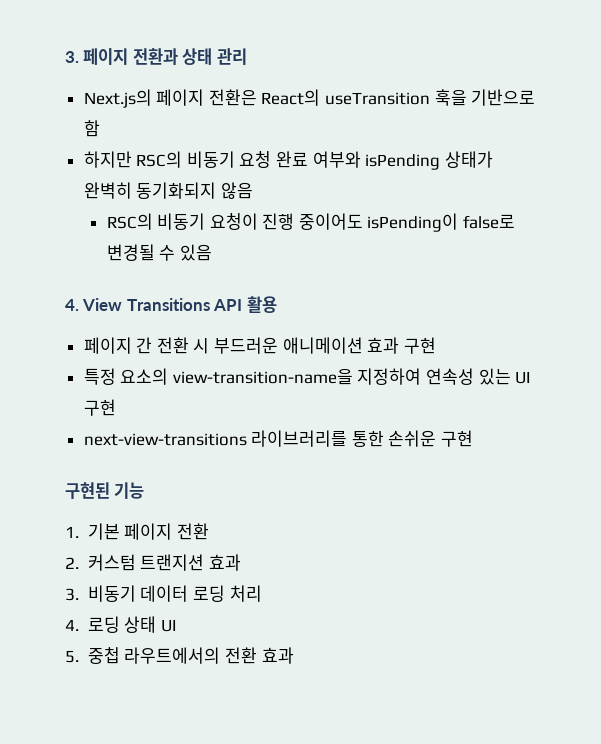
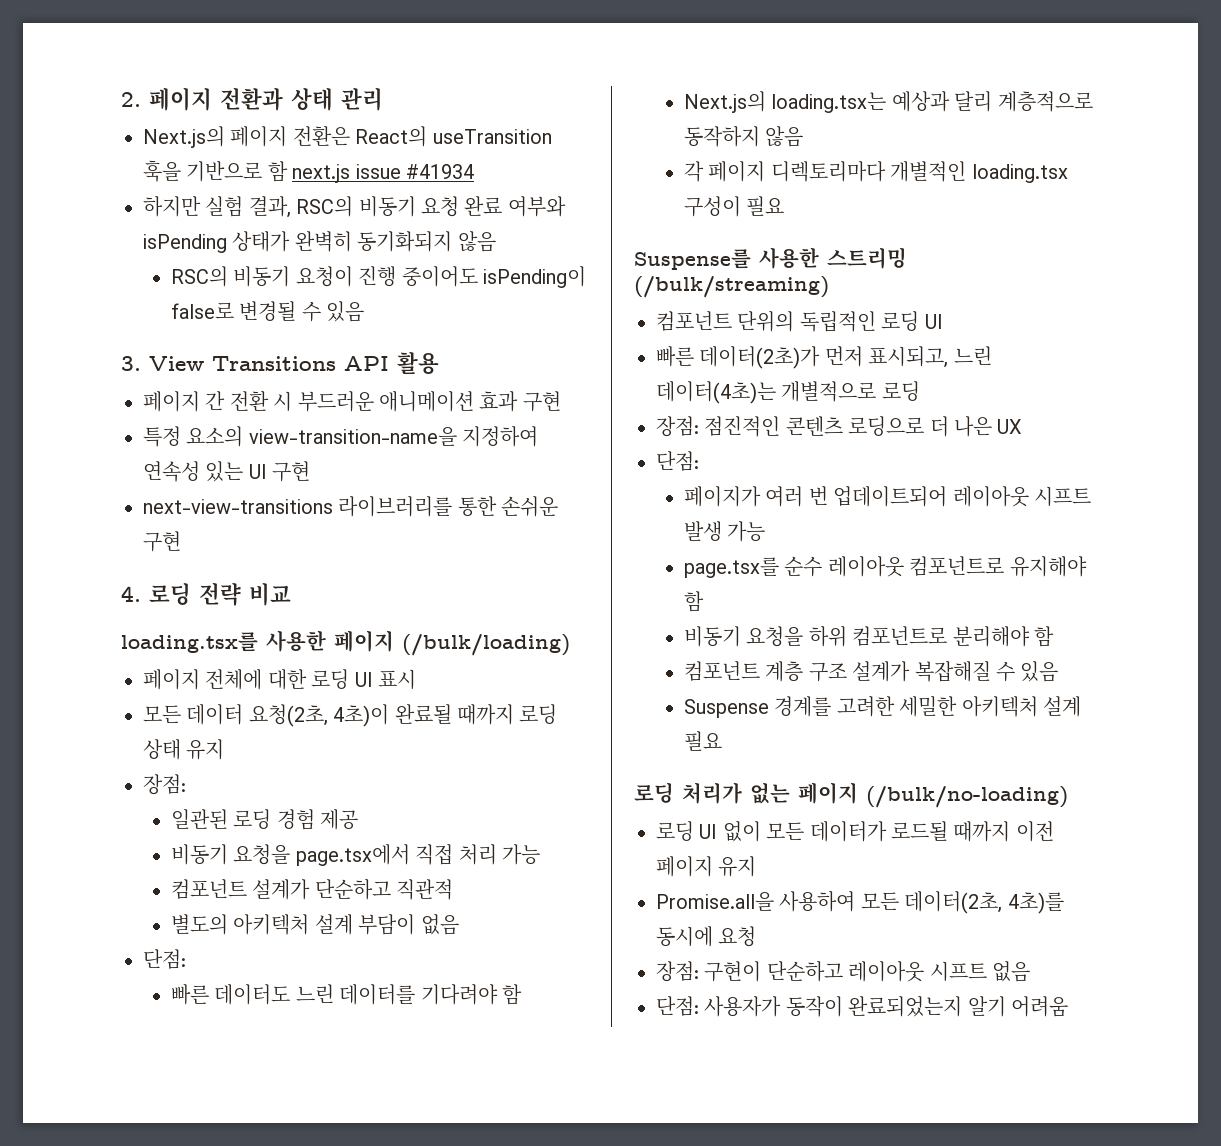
- 3. 페이지 전환과 상태 관리
+ 2. 페이지 전환과 상태 관리
- Next.js의 페이지 전환은 React의 useTransition 훅을 기반으로 함
+ Next.js의 페이지 전환은 React의 useTransition 훅을 기반으로 함 next.js issue #41934
- 하지만 RSC의 비동기 요청 완료 여부와 isPending 상태가 완벽히 동기화되지 않음
+ 하지만 실험 결과, RSC의 비동기 요청 완료 여부와 isPending 상태가 완벽히 동기화되지 않음
- 4. View Transitions API 활용
+ 3. View Transitions API 활용
- 구현된 기능
- 1. 기본 페이지 전환
- 2. 커스텀 트랜지션 효과
- 3. 비동기 데이터 로딩 처리
- 4. 로딩 상태 UI
- 5. 중첩 라우트에서의 전환 효과
+ 4. 로딩 전략 비교
+ loading.tsx를 사용한 페이지 (/bulk/loading)
+ 페이지 전체에 대한 로딩 UI 표시
+ 모든 데이터 요청(2초, 4초)이 완료될 때까지 로딩 상태 유지
+ 장점:
+ 일관된 로딩 경험 제공
+ 비동기 요청을 page.tsx에서 직접 처리 가능
+ 컴포넌트 설계가 단순하고 직관적
+ 별도의 아키텍처 설계 부담이 없음
+ 단점:
+ 빠른 데이터도 느린 데이터를 기다려야 함
+ Next.js의 loading.tsx는 예상과 달리 계층적으로 동작하지 않음
+ 각 페이지 디렉토리마다 개별적인 loading.tsx 구성이 필요
+ Suspense를 사용한 스트리밍 (/bulk/streaming)
+ 컴포넌트 단위의 독립적인 로딩 UI
+ 빠른 데이터(2초)가 먼저 표시되고, 느린 데이터(4초)는 개별적으로 로딩
+ 장점: 점진적인 콘텐츠 로딩으로 더 나은 UX
+ 단점:
+ 페이지가 여러 번 업데이트되어 레이아웃 시프트 발생 가능
+ page.tsx를 순수 레이아웃 컴포넌트로 유지해야 함
+ 비동기 요청을 하위 컴포넌트로 분리해야 함
+ 컴포넌트 계층 구조 설계가 복잡해질 수 있음
+ Suspense 경계를 고려한 세밀한 아키텍처 설계 필요
+ 로딩 처리가 없는 페이지 (/bulk/no-loading)
+ 로딩 UI 없이 모든 데이터가 로드될 때까지 이전 페이지 유지
+ Promise.all을 사용하여 모든 데이터(2초, 4초)를 동시에 요청
+ 장점: 구현이 단순하고 레이아웃 시프트 없음
+ 단점: 사용자가 동작이 완료되었는지 알기 어려움

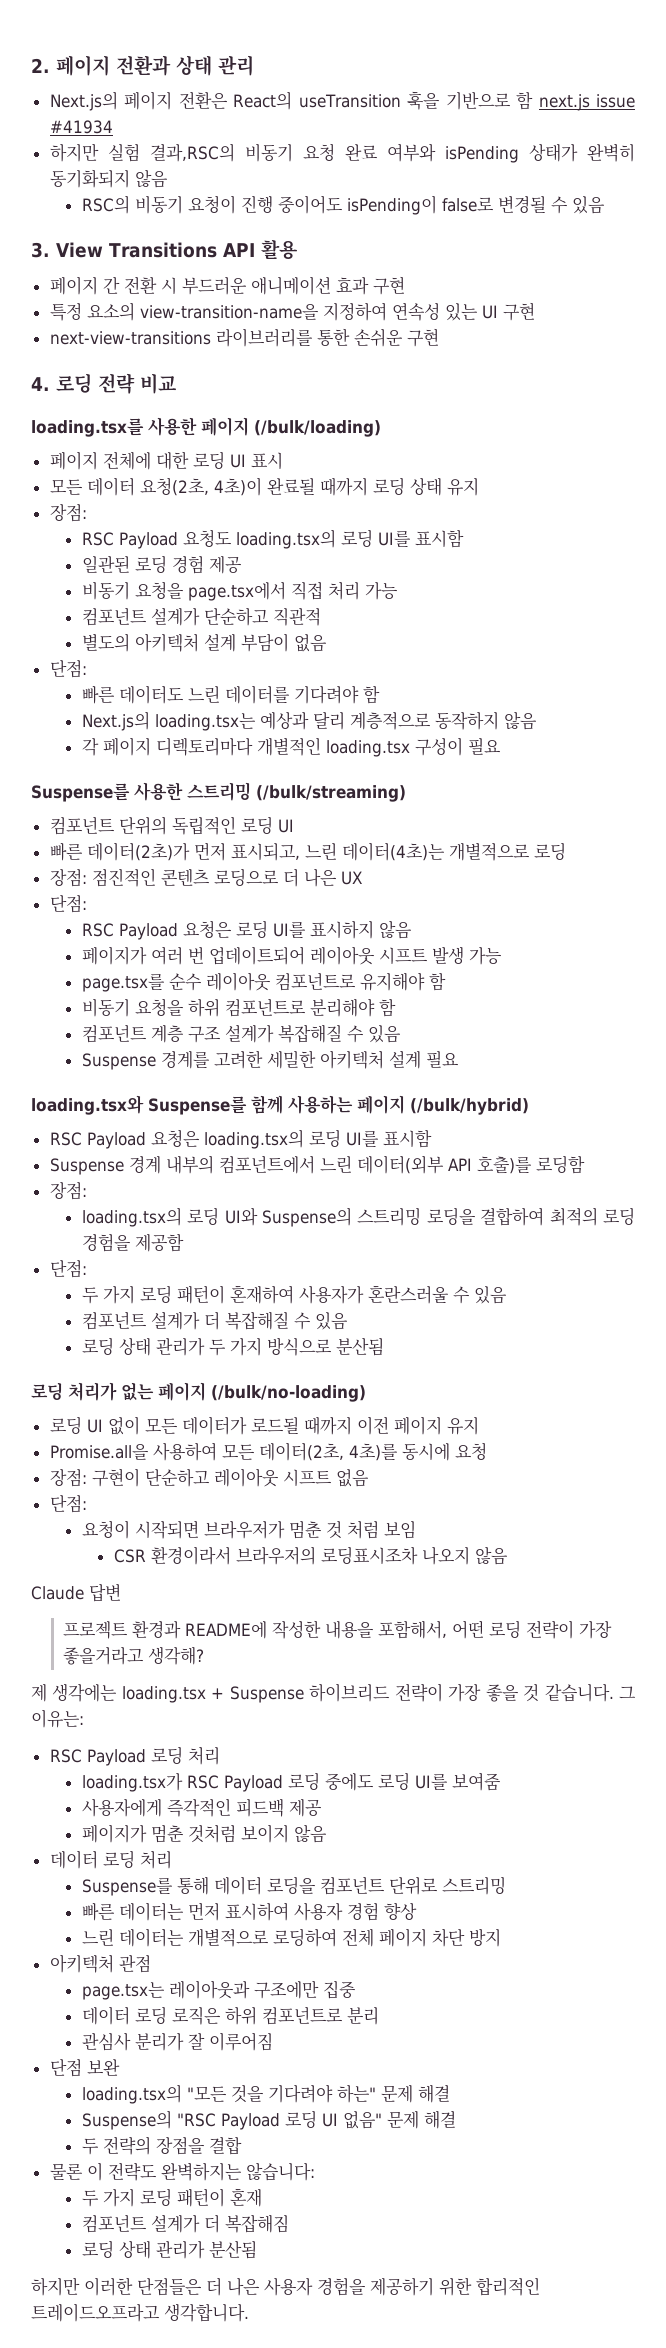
- 하지만 실험 결과, RSC의 비동기 요청 완료 여부와 isPending 상태가 완벽히 동기화되지 않음
+ 하지만 실험 결과,RSC의 비동기 요청 완료 여부와 isPending 상태가 완벽히 동기화되지 않음
+ RSC Payload 요청도 loading.tsx의 로딩 UI를 표시함
+ RSC Payload 요청은 로딩 UI를 표시하지 않음
+ loading.tsx와 Suspense를 함께 사용하는 페이지 (/bulk/hybrid)
+ RSC Payload 요청은 loading.tsx의 로딩 UI를 표시함
+ Suspense 경계 내부의 컴포넌트에서 느린 데이터(외부 API 호출)를 로딩함
+ 장점:
+ loading.tsx의 로딩 UI와 Suspense의 스트리밍 로딩을 결합하여 최적의 로딩 경험을 제공함
+ 단점:
+ 두 가지 로딩 패턴이 혼재하여 사용자가 혼란스러울 수 있음
+ 컴포넌트 설계가 더 복잡해질 수 있음
+ 로딩 상태 관리가 두 가지 방식으로 분산됨
  장점: 구현이 단순하고 레이아웃 시프트 없음
- 단점: 사용자가 동작이 완료되었는지 알기 어려움
+ 단점:
+ 요청이 시작되면 브라우저가 멈춘 것 처럼 보임
+ CSR 환경이라서 브라우저의 로딩표시조차 나오지 않음
+ Claude 답변
+ 프로젝트 환경과 README에 작성한 내용을 포함해서, 어떤 로딩 전략이 가장 좋을거라고 생각해?
+ 제 생각에는 loading.tsx + Suspense 하이브리드 전략이 가장 좋을 것 같습니다. 그 이유는:
+ RSC Payload 로딩 처리
+ loading.tsx가 RSC Payload 로딩 중에도 로딩 UI를 보여줌
+ 사용자에게 즉각적인 피드백 제공
+ 페이지가 멈춘 것처럼 보이지 않음
+ 데이터 로딩 처리
+ Suspense를 통해 데이터 로딩을 컴포넌트 단위로 스트리밍
+ 빠른 데이터는 먼저 표시하여 사용자 경험 향상
+ 느린 데이터는 개별적으로 로딩하여 전체 페이지 차단 방지
+ 아키텍처 관점
+ page.tsx는 레이아웃과 구조에만 집중
+ 데이터 로딩 로직은 하위 컴포넌트로 분리
+ 관심사 분리가 잘 이루어짐
+ 단점 보완
+ loading.tsx의 "모든 것을 기다려야 하는" 문제 해결
+ Suspense의 "RSC Payload 로딩 UI 없음" 문제 해결
+ 두 전략의 장점을 결합
+ 물론 이 전략도 완벽하지는 않습니다:
+ 두 가지 로딩 패턴이 혼재
+ 컴포넌트 설계가 더 복잡해짐
+ 로딩 상태 관리가 분산됨
+ 하지만 이러한 단점들은 더 나은 사용자 경험을 제공하기 위한 합리적인 트레이드오프라고 생각합니다.

